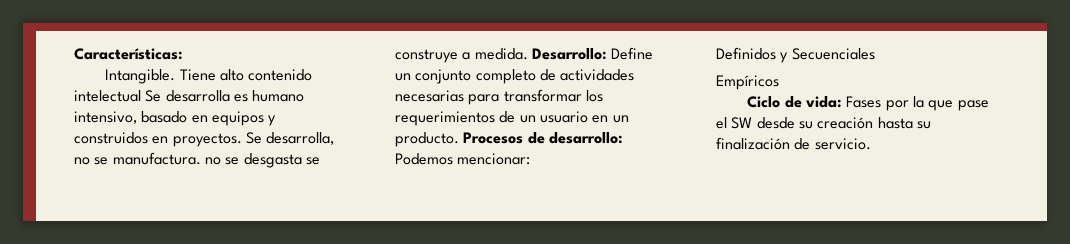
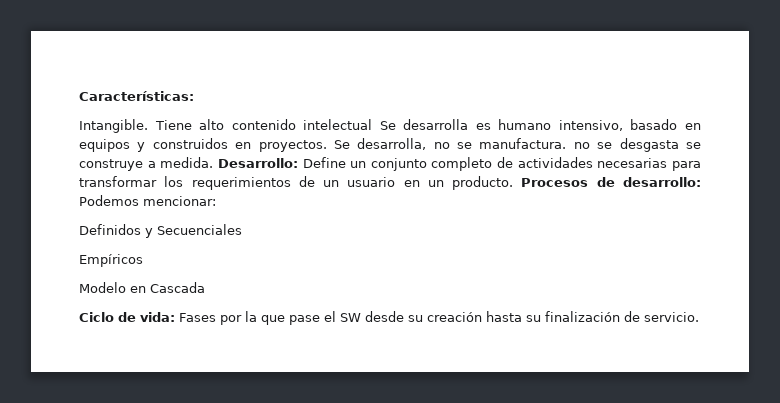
+ Modelo en Cascada

